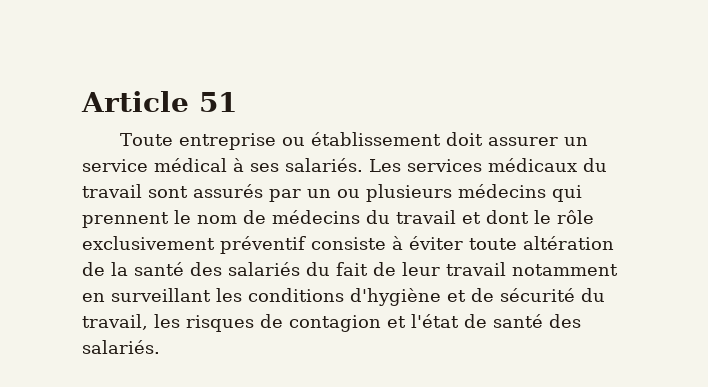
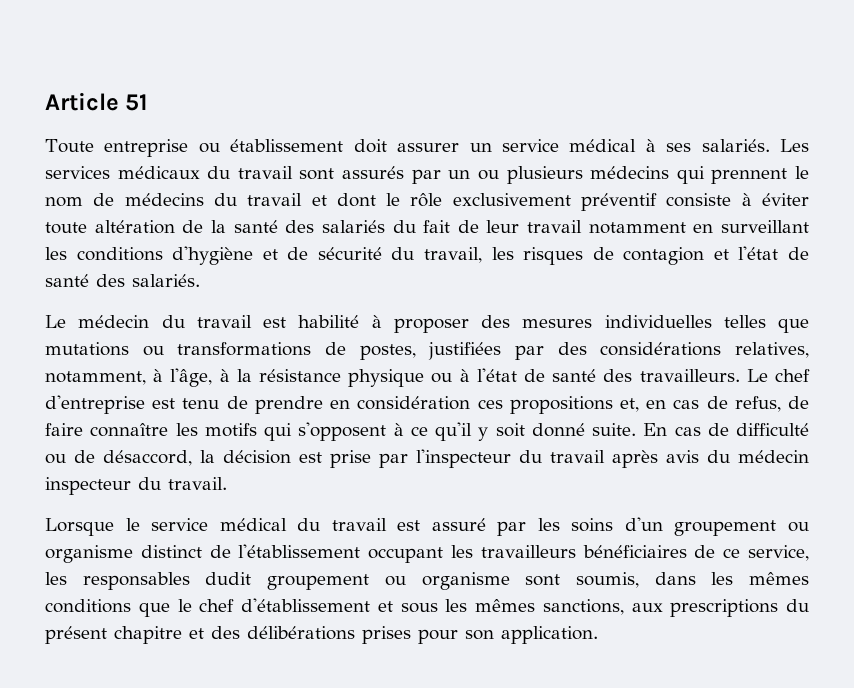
+ Le médecin du travail est habilité à proposer des mesures individuelles telles que mutations ou transformations de postes, justifiées par des considérations relatives, notamment, à l'âge, à la résistance physique ou à l'état de santé des travailleurs. Le chef d'entreprise est tenu de prendre en considération ces propositions et, en cas de refus, de faire connaître les motifs qui s'opposent à ce qu'il y soit donné suite. En cas de difficulté ou de désaccord, la décision est prise par l'inspecteur du travail après avis du médecin inspecteur du travail.
+ Lorsque le service médical du travail est assuré par les soins d'un groupement ou organisme distinct de l'établissement occupant les travailleurs bénéficiaires de ce service, les responsables dudit groupement ou organisme sont soumis, dans les mêmes conditions que le chef d'établissement et sous les mêmes sanctions, aux prescriptions du présent chapitre et des délibérations prises pour son application.

